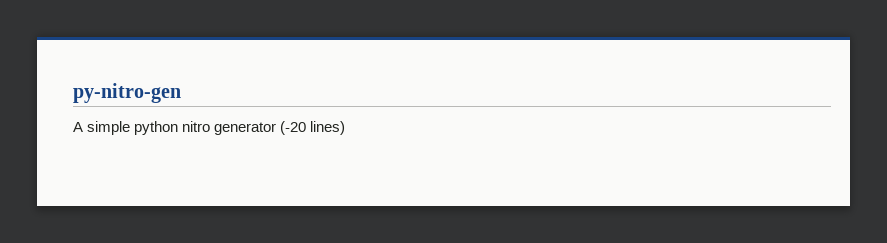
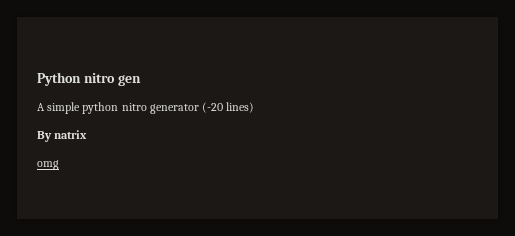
- py-nitro-gen
+ Python nitro gen
+ By natrix
+ omg

